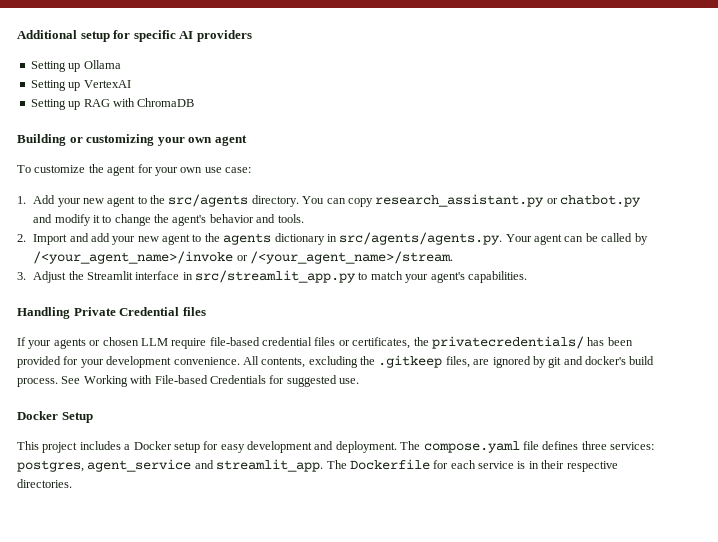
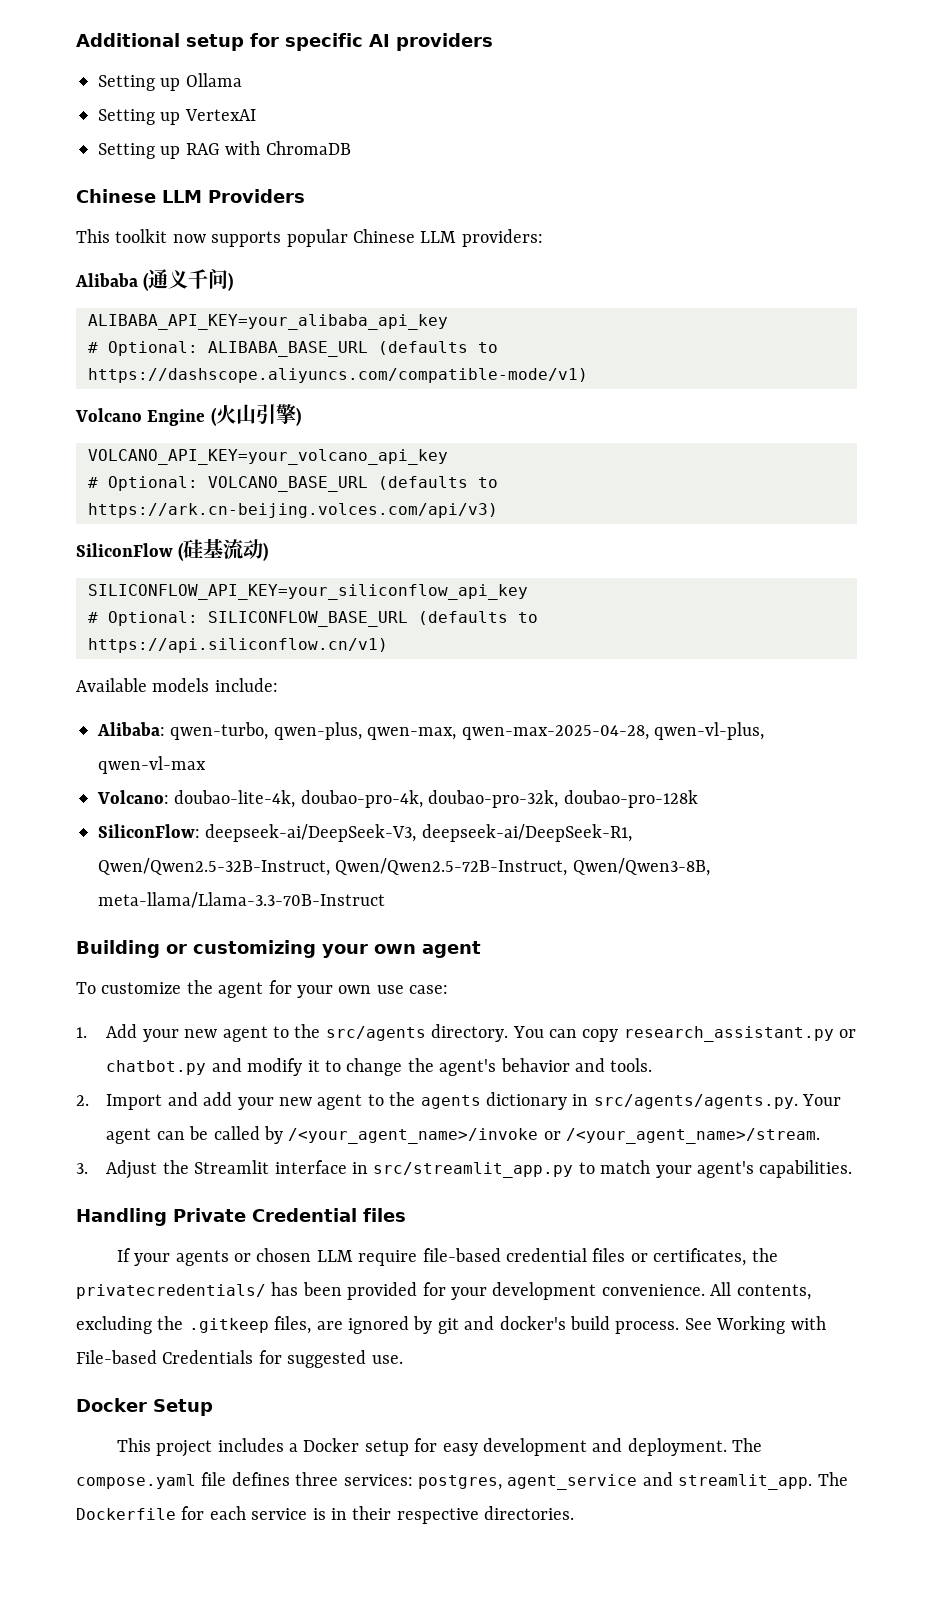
+ Chinese LLM Providers
+ This toolkit now supports popular Chinese LLM providers:
+ Alibaba (通义千问)
+ ALIBABA_API_KEY=your_alibaba_api_key
+ # Optional: ALIBABA_BASE_URL (defaults to https://dashscope.aliyuncs.com/compatible-mode/v1)
+ Volcano Engine (火山引擎)
+ VOLCANO_API_KEY=your_volcano_api_key
+ # Optional: VOLCANO_BASE_URL (defaults to https://ark.cn-beijing.volces.com/api/v3)
+ SiliconFlow (硅基流动)
+ SILICONFLOW_API_KEY=your_siliconflow_api_key
+ # Optional: SILICONFLOW_BASE_URL (defaults to https://api.siliconflow.cn/v1)
+ Available models include:
+ Alibaba: qwen-turbo, qwen-plus, qwen-max, qwen-max-2025-04-28, qwen-vl-plus, qwen-vl-max
+ Volcano: doubao-lite-4k, doubao-pro-4k, doubao-pro-32k, doubao-pro-128k
+ SiliconFlow: deepseek-ai/DeepSeek-V3, deepseek-ai/DeepSeek-R1, Qwen/Qwen2.5-32B-Instruct, Qwen/Qwen2.5-72B-Instruct, Qwen/Qwen3-8B, meta-llama/Llama-3.3-70B-Instruct

